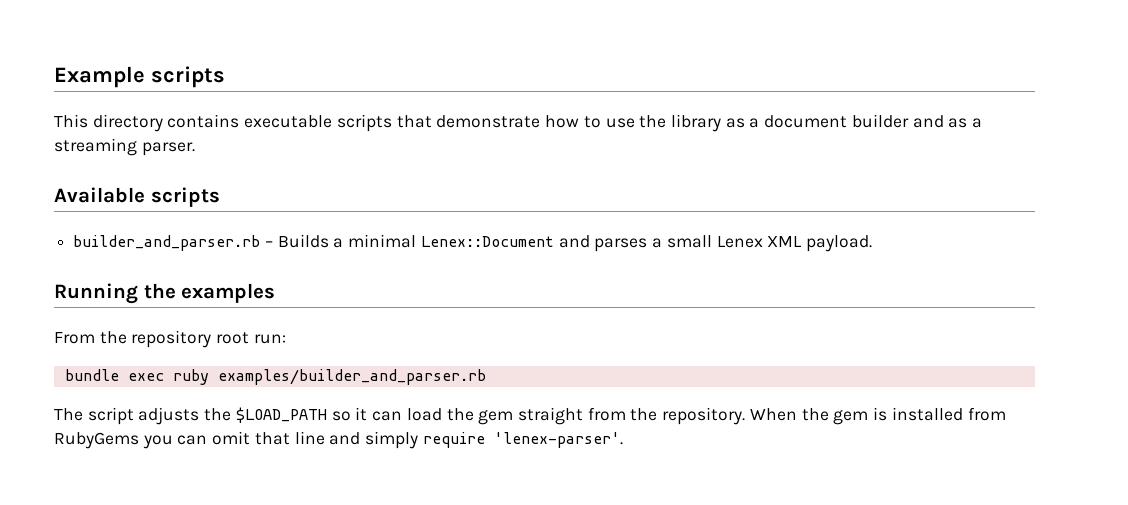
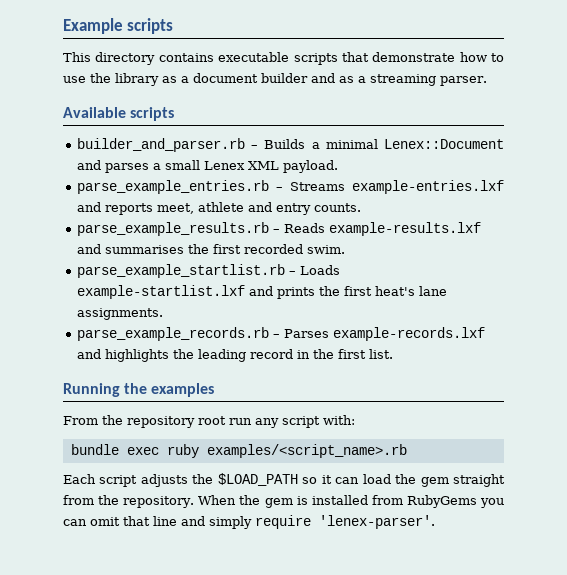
+ parse_example_entries.rb – Streams example-entries.lxf and reports meet, athlete and entry counts.
+ parse_example_results.rb – Reads example-results.lxf and summarises the first recorded swim.
+ parse_example_startlist.rb – Loads example-startlist.lxf and prints the first heat's lane assignments.
+ parse_example_records.rb – Parses example-records.lxf and highlights the leading record in the first list.
- From the repository root run:
+ From the repository root run any script with:
- bundle exec ruby examples/builder_and_parser.rb
- The script adjusts the $LOAD_PATH so it can load the gem straight from the repository.
+ bundle exec ruby examples/<script_name>.rb
+ Each script adjusts the $LOAD_PATH so it can load the gem straight from the repository.

